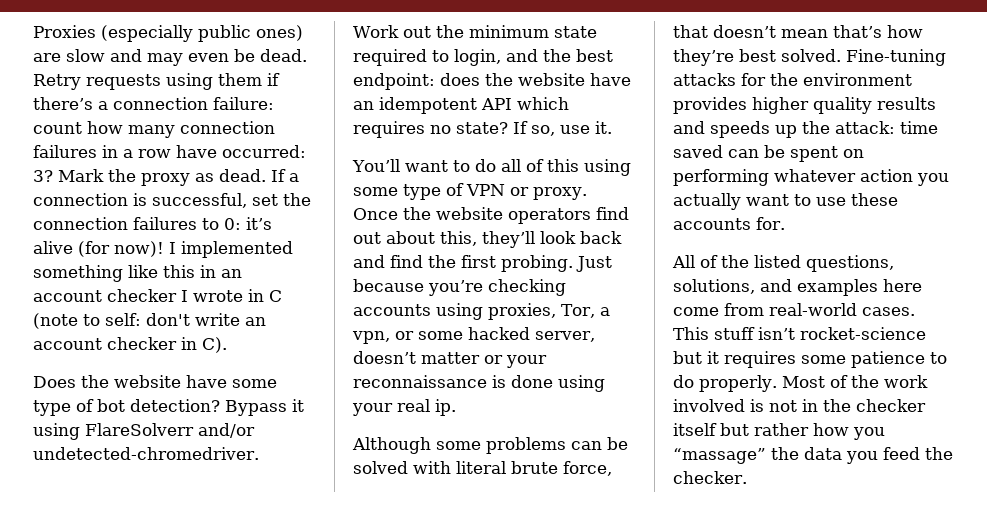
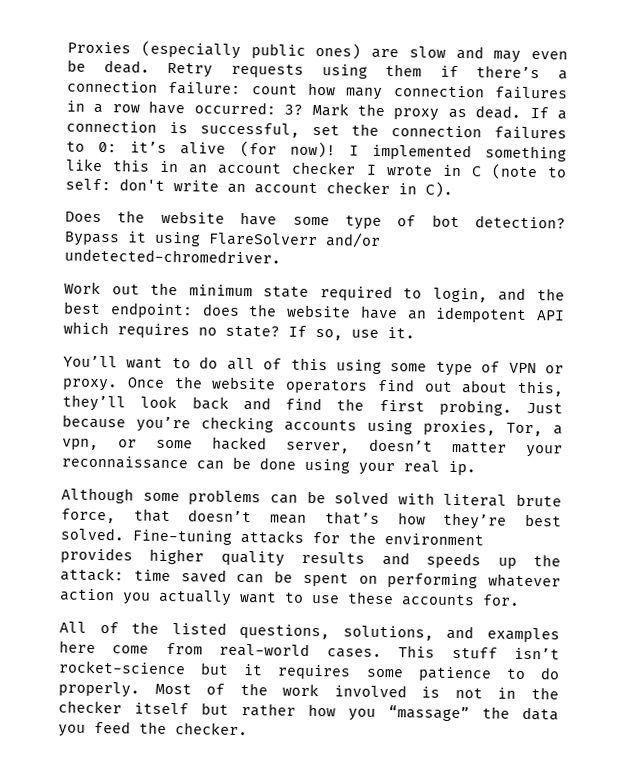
- Just because you’re checking accounts using proxies, Tor, a vpn, or some hacked server, doesn’t matter or your reconnaissance is done using your real ip.
+ Just because you’re checking accounts using proxies, Tor, a vpn, or some hacked server, doesn’t matter your reconnaissance can be done using your real ip.

